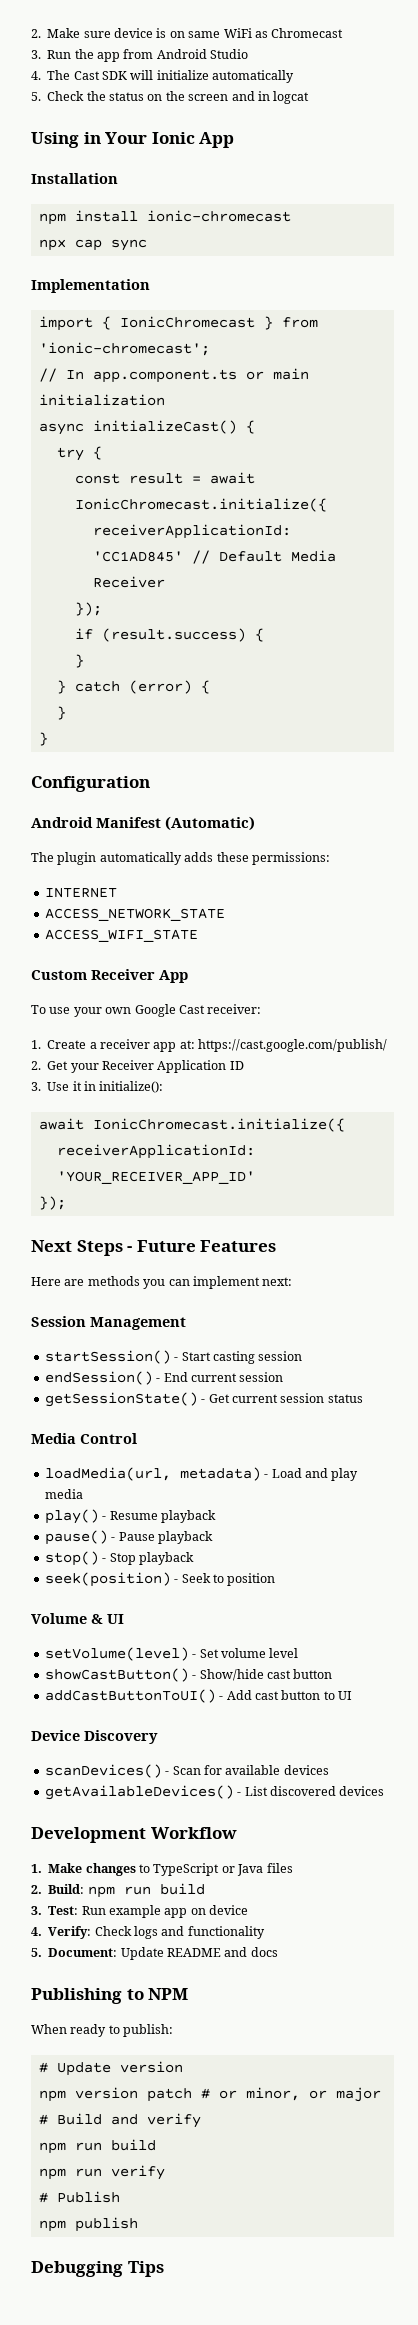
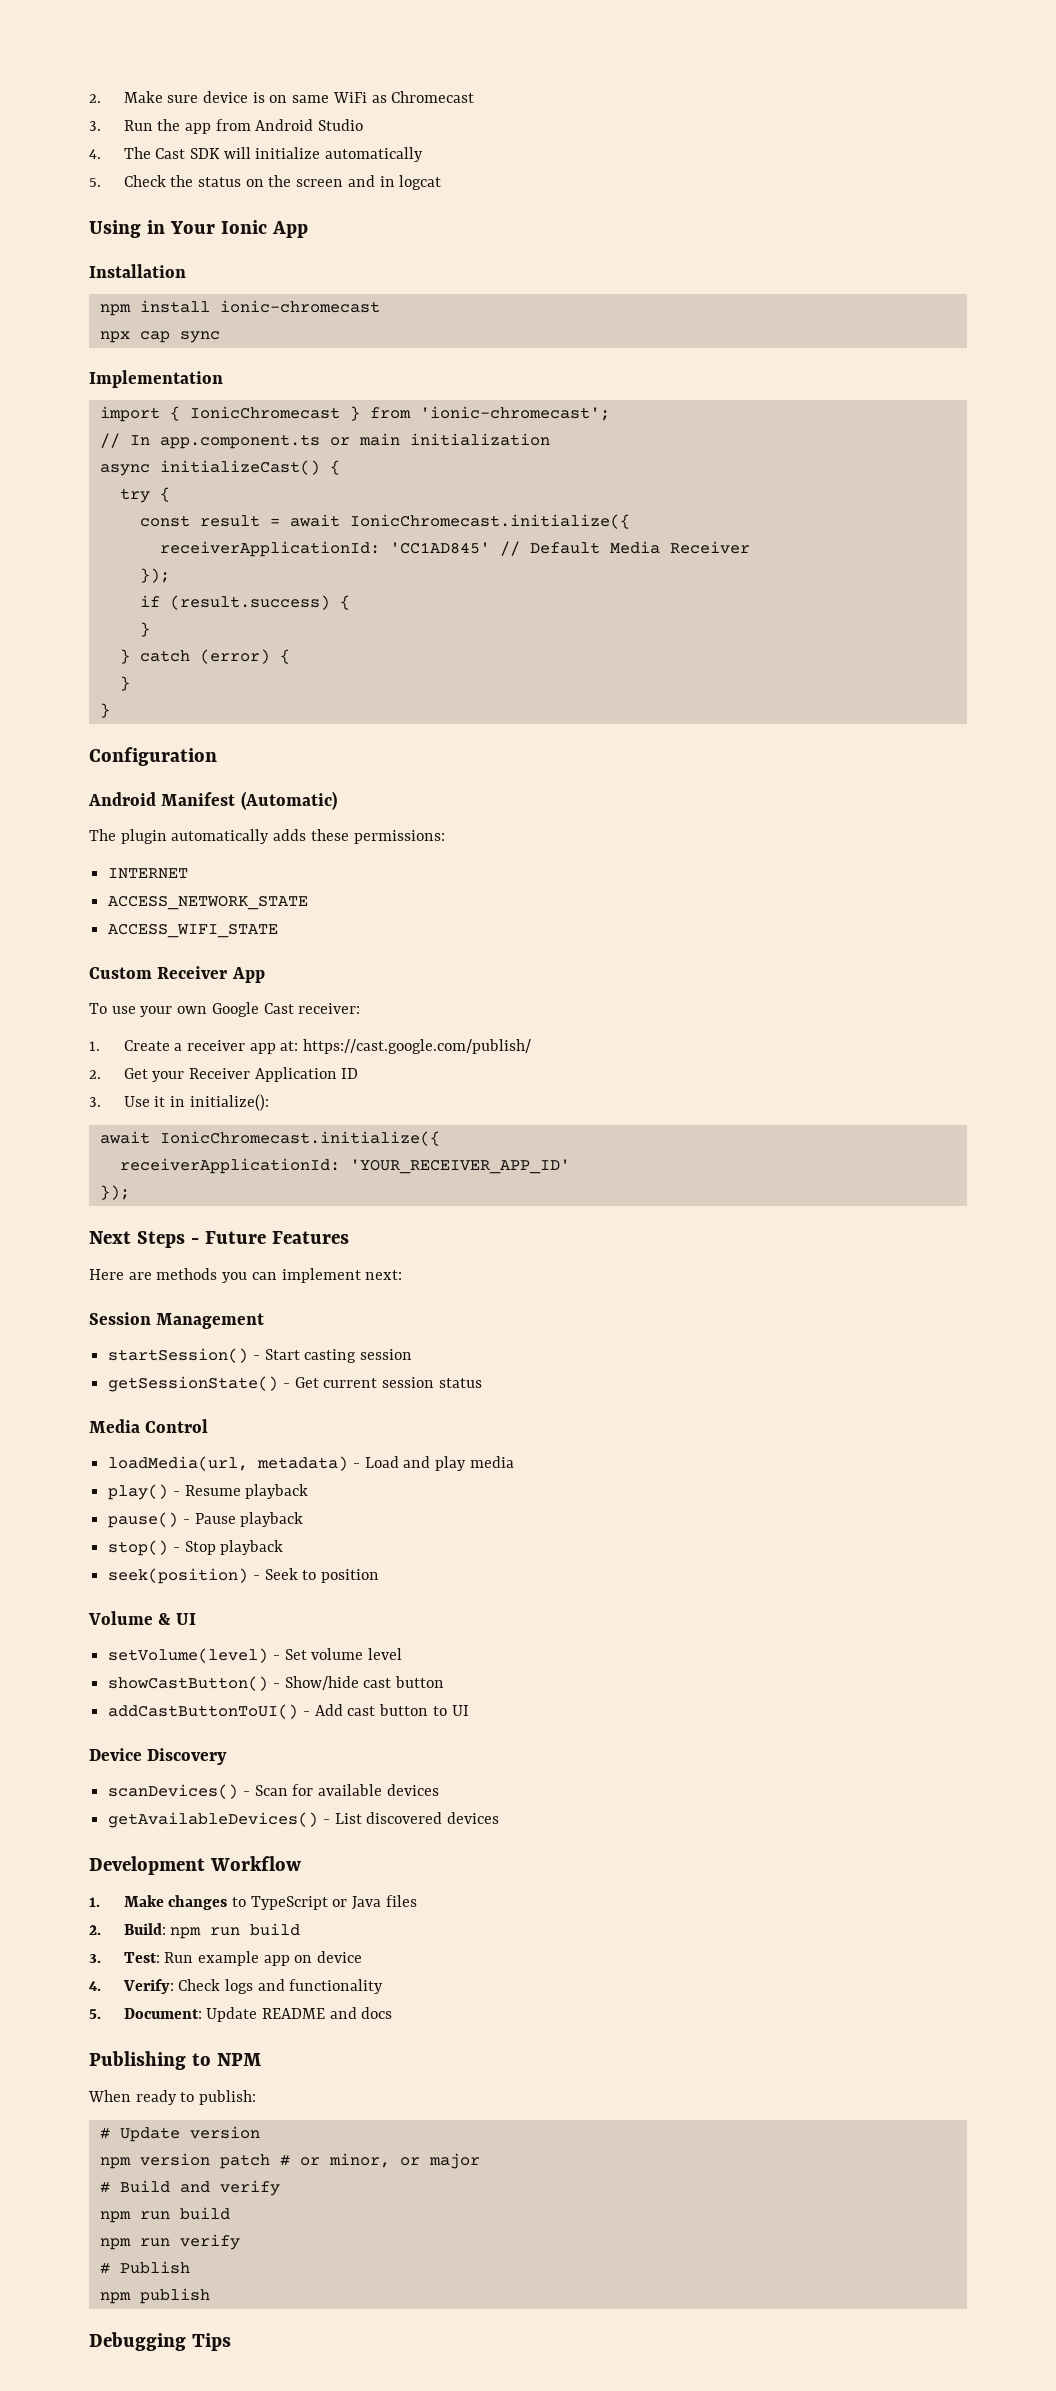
- endSession() - End current session

